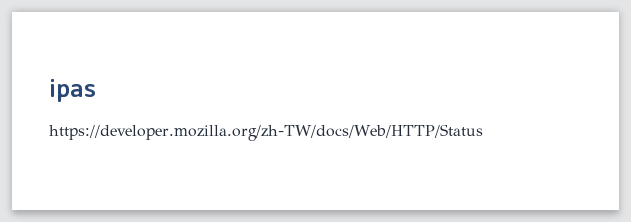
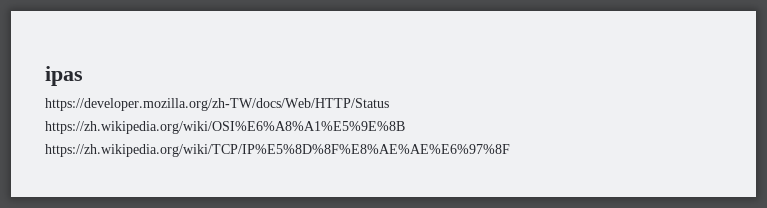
+ https://zh.wikipedia.org/wiki/OSI%E6%A8%A1%E5%9E%8B
+ https://zh.wikipedia.org/wiki/TCP/IP%E5%8D%8F%E8%AE%AE%E6%97%8F

